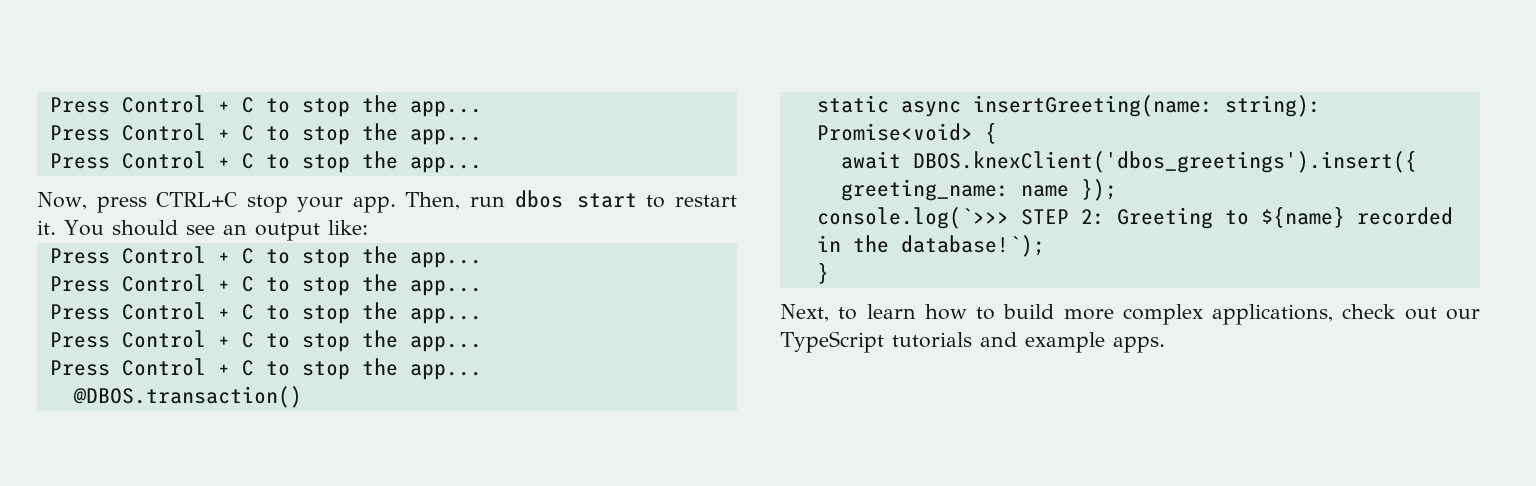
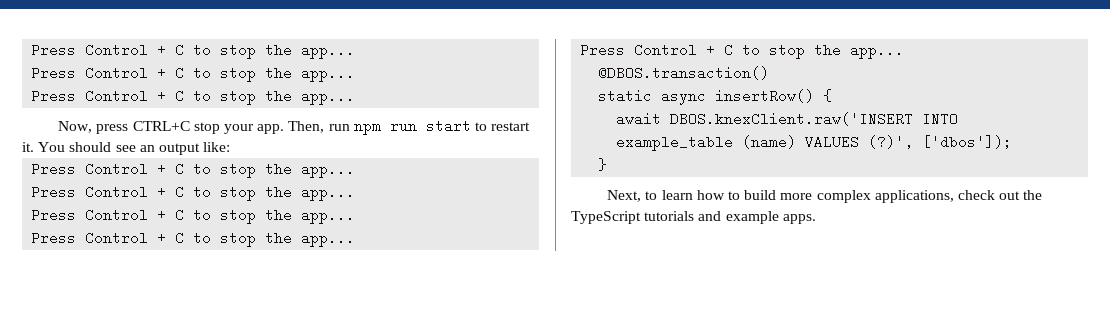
- Then, run dbos start to restart it.
+ Then, run npm run start to restart it.
- static async insertGreeting(name: string): Promise<void> {
+ static async insertRow() {
- await DBOS.knexClient('dbos_greetings').insert({ greeting_name: name });
- console.log(`>>> STEP 2: Greeting to ${name} recorded in the database!`);
+ await DBOS.knexClient.raw('INSERT INTO example_table (name) VALUES (?)', ['dbos']);
- Next, to learn how to build more complex applications, check out our TypeScript tutorials and example apps.
+ Next, to learn how to build more complex applications, check out the TypeScript tutorials and example apps.

